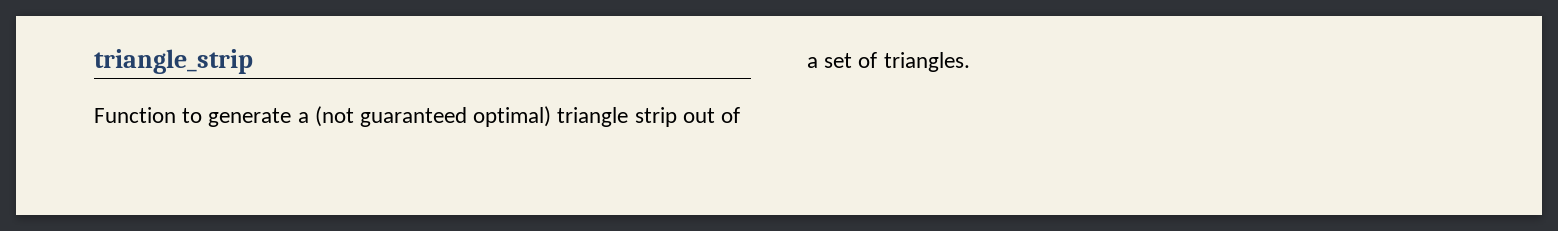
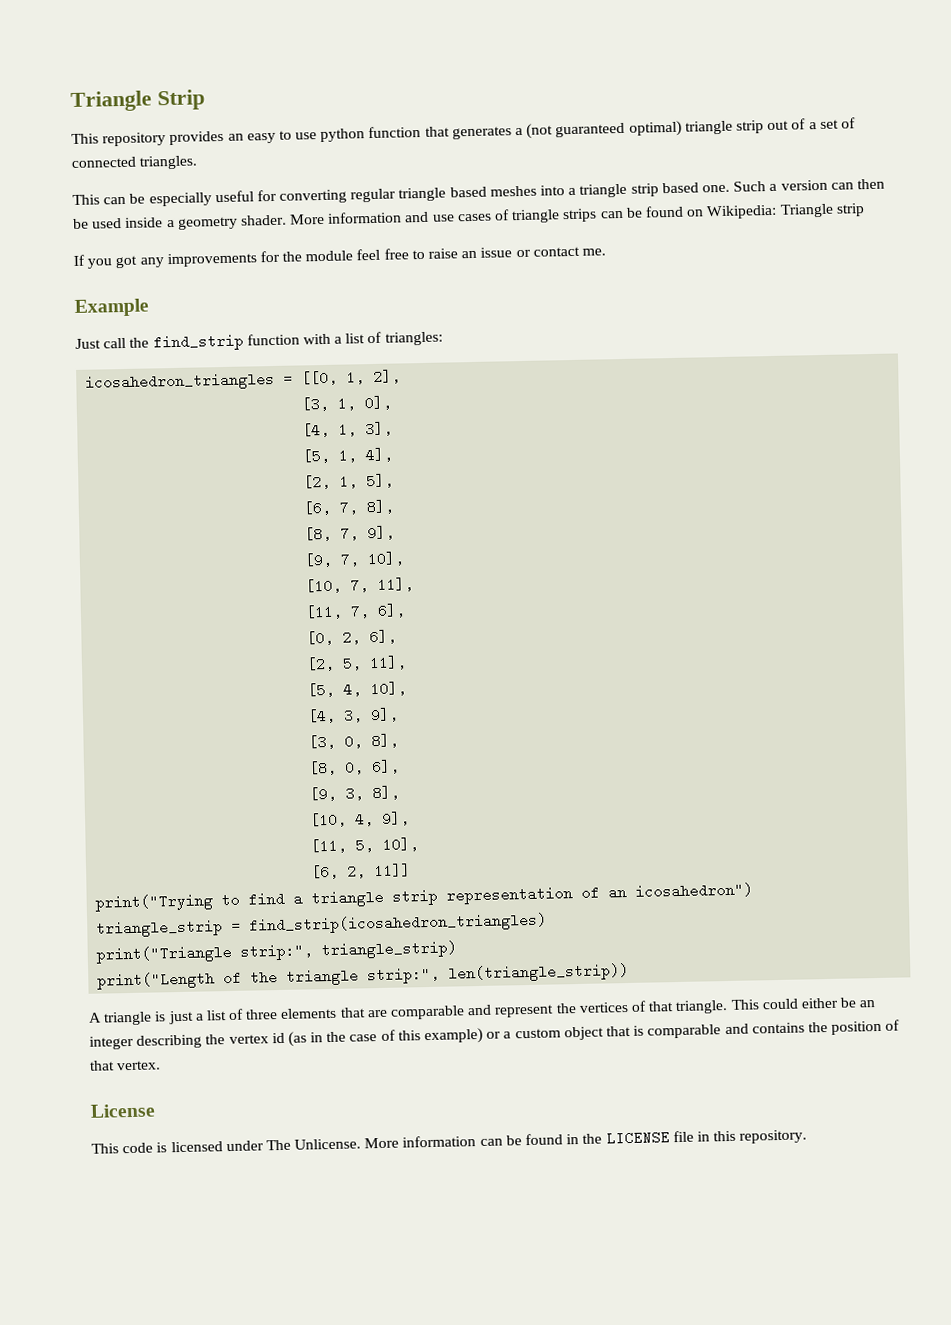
- triangle_strip
- Function to generate a (not guaranteed optimal) triangle strip out of a set of triangles.
+ Triangle Strip
+ This repository provides an easy to use python function that generates a (not guaranteed optimal) triangle strip out of a set of connected triangles.
+ This can be especially useful for converting regular triangle based meshes into a triangle strip based one. Such a version can then be used inside a geometry shader. More information and use cases of triangle strips can be found on Wikipedia: Triangle strip
+ If you got any improvements for the module feel free to raise an issue or contact me.
+ Example
+ Just call the find_strip function with a list of triangles:
+ icosahedron_triangles = [[0, 1, 2],
+ [3, 1, 0],
+ [4, 1, 3],
+ [5, 1, 4],
+ [2, 1, 5],
+ [6, 7, 8],
+ [8, 7, 9],
+ [9, 7, 10],
+ [10, 7, 11],
+ [11, 7, 6],
+ [0, 2, 6],
+ [2, 5, 11],
+ [5, 4, 10],
+ [4, 3, 9],
+ [3, 0, 8],
+ [8, 0, 6],
+ [9, 3, 8],
+ [10, 4, 9],
+ [11, 5, 10],
+ [6, 2, 11]]
+ print("Trying to find a triangle strip representation of an icosahedron")
+ triangle_strip = find_strip(icosahedron_triangles)
+ print("Triangle strip:", triangle_strip)
+ print("Length of the triangle strip:", len(triangle_strip))
+ A triangle is just a list of three elements that are comparable and represent the vertices of that triangle. This could either be an integer describing the vertex id (as in the case of this example) or a custom object that is comparable and contains the position of that vertex.
+ License
+ This code is licensed under The Unlicense. More information can be found in the LICENSE file in this repository.

